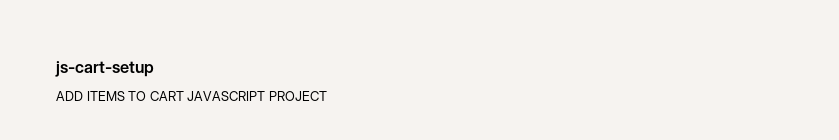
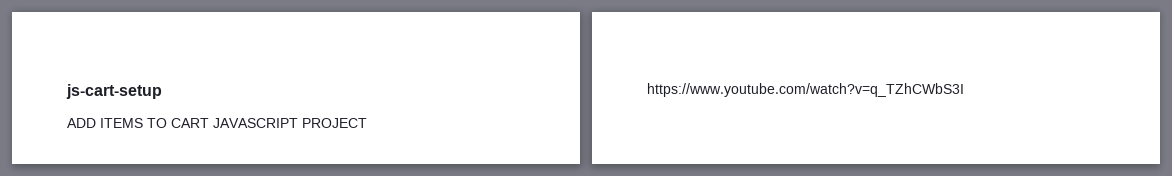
- ADD ITEMS TO CART JAVASCRIPT PROJECT
+ ADD ITEMS TO CART JAVASCRIPT PROJECT https://www.youtube.com/watch?v=q_TZhCWbS3I

